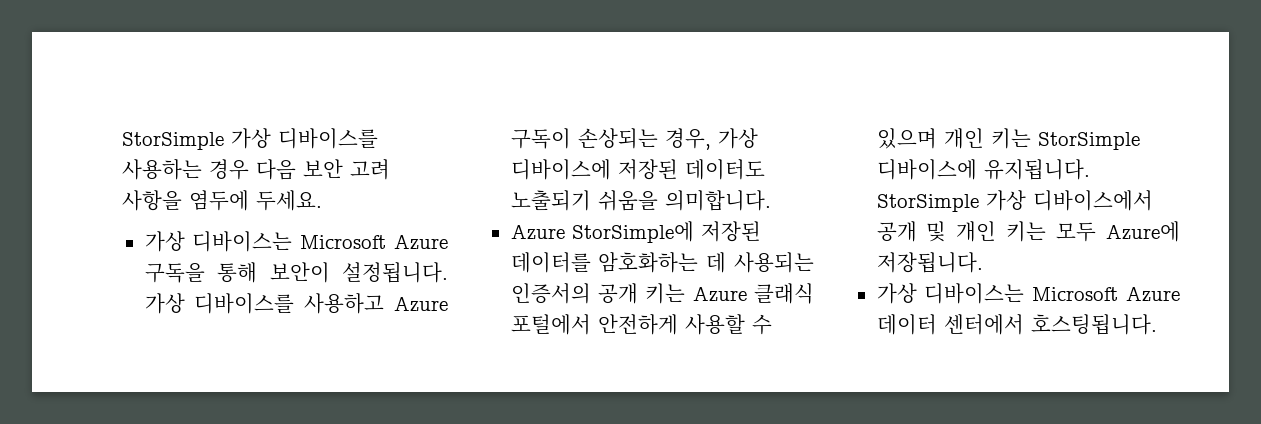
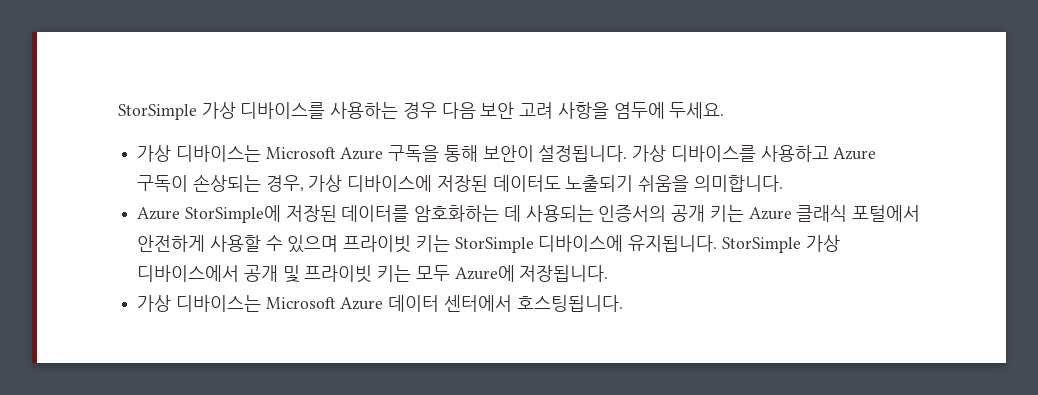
- Azure StorSimple에 저장된 데이터를 암호화하는 데 사용되는 인증서의 공개 키는 Azure 클래식 포털에서 안전하게 사용할 수 있으며 개인 키는 StorSimple 디바이스에 유지됩니다.
+ Azure StorSimple에 저장된 데이터를 암호화하는 데 사용되는 인증서의 공개 키는 Azure 클래식 포털에서 안전하게 사용할 수 있으며 프라이빗 키는 StorSimple 디바이스에 유지됩니다.
- StorSimple 가상 디바이스에서 공개 및 개인 키는 모두 Azure에 저장됩니다.
+ StorSimple 가상 디바이스에서 공개 및 프라이빗 키는 모두 Azure에 저장됩니다.

